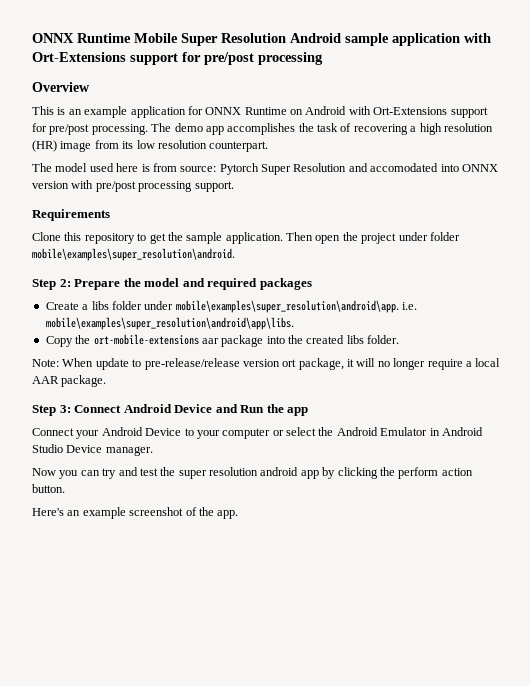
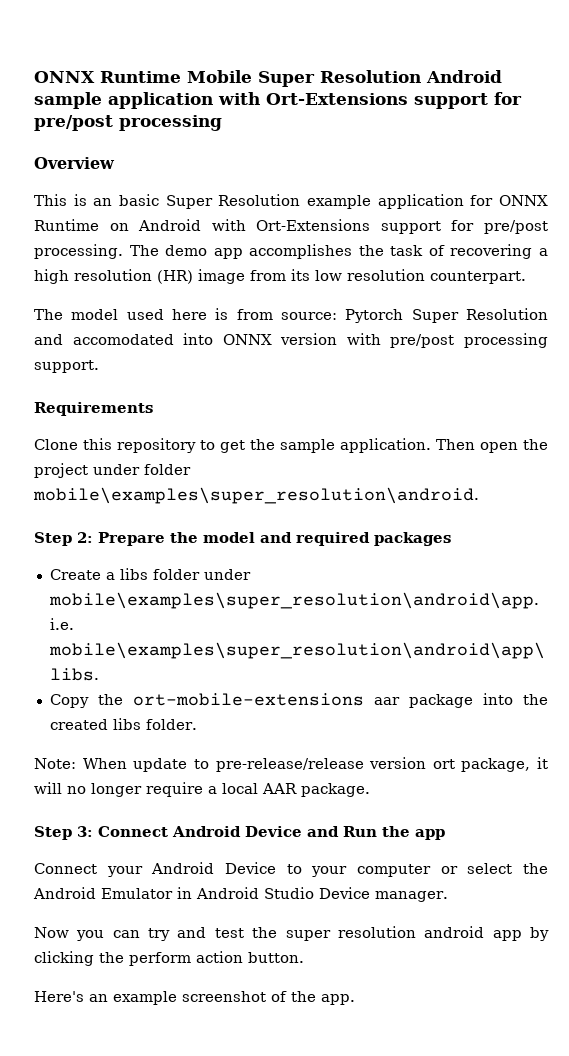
- This is an example application for ONNX Runtime on Android with Ort-Extensions support for pre/post processing.
+ This is an basic Super Resolution example application for ONNX Runtime on Android with Ort-Extensions support for pre/post processing.

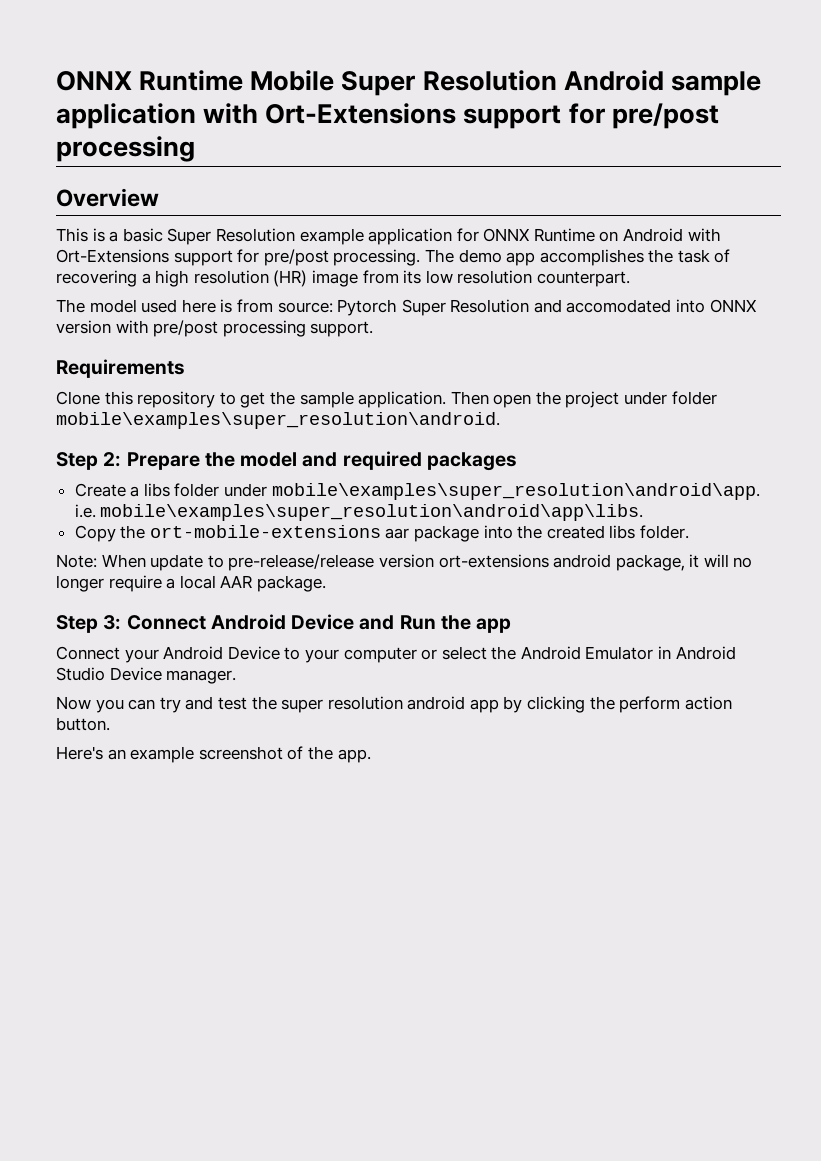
- This is an basic Super Resolution example application for ONNX Runtime on Android with Ort-Extensions support for pre/post processing.
+ This is a basic Super Resolution example application for ONNX Runtime on Android with Ort-Extensions support for pre/post processing.
- Note: When update to pre-release/release version ort package, it will no longer require a local AAR package.
+ Note: When update to pre-release/release version ort-extensions android package, it will no longer require a local AAR package.

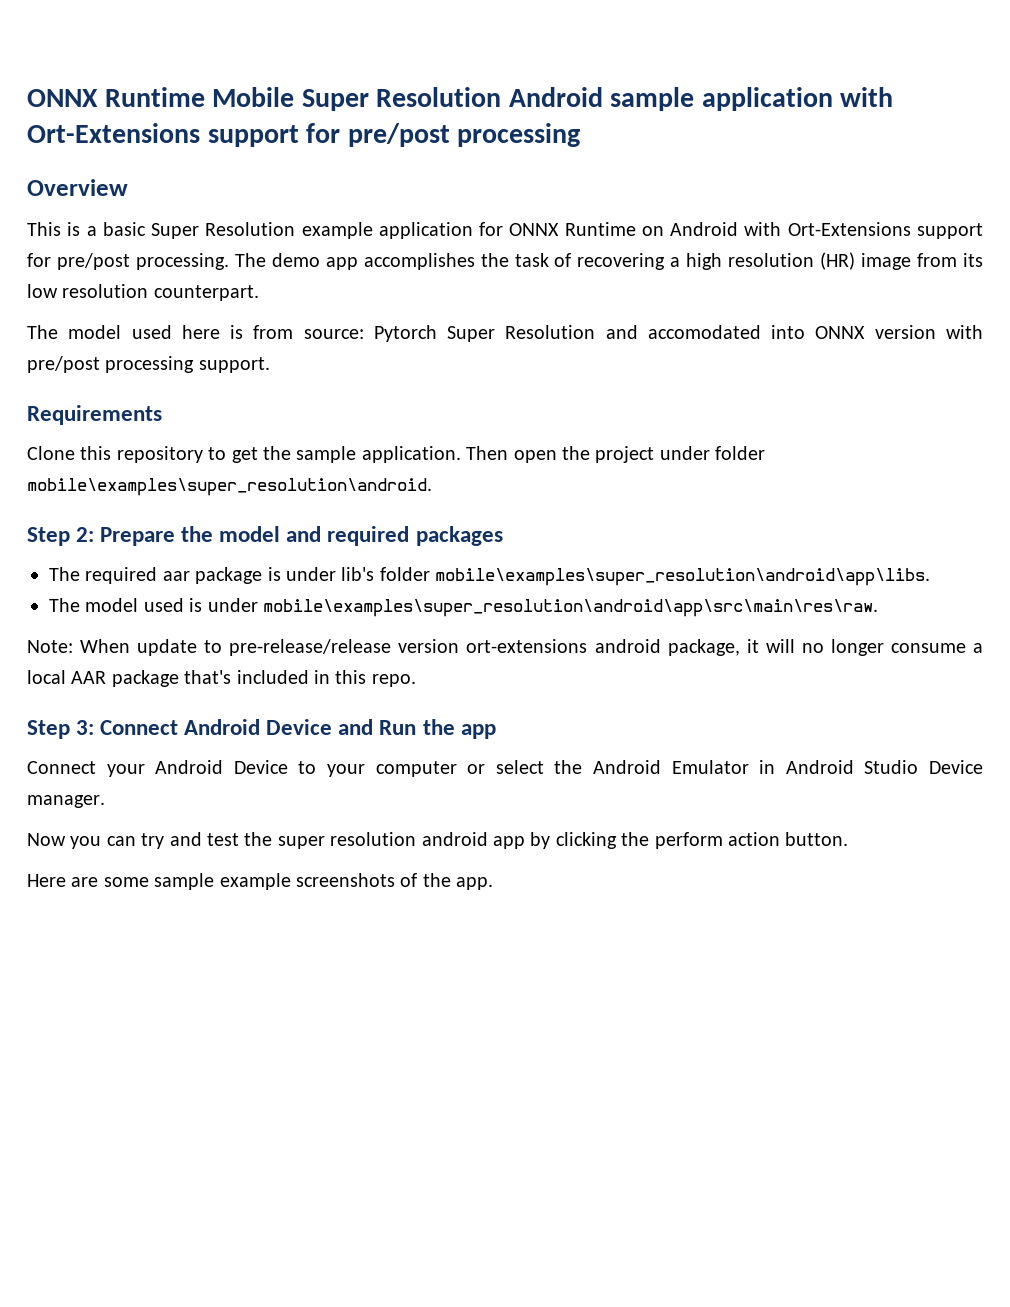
- Create a libs folder under mobile\examples\super_resolution\android\app. i.e. mobile\examples\super_resolution\android\app\libs.
- Copy the ort-mobile-extensions aar package into the created libs folder.
+ The required aar package is under lib's folder mobile\examples\super_resolution\android\app\libs.
+ The model used is under mobile\examples\super_resolution\android\app\src\main\res\raw.
- Note: When update to pre-release/release version ort-extensions android package, it will no longer require a local AAR package.
+ Note: When update to pre-release/release version ort-extensions android package, it will no longer consume a local AAR package that's included in this repo.
- Here's an example screenshot of the app.
+ Here are some sample example screenshots of the app.

